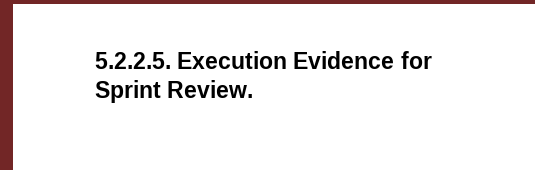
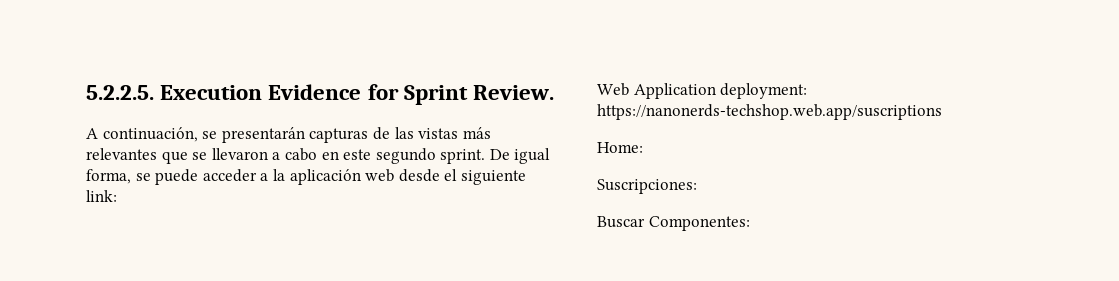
+ A continuación, se presentarán capturas de las vistas más relevantes que se llevaron a cabo en este segundo sprint. De igual forma, se puede acceder a la aplicación web desde el siguiente link:
+ Web Application deployment: https://nanonerds-techshop.web.app/suscriptions
+ Home:
+ Suscripciones:
+ Buscar Componentes:

